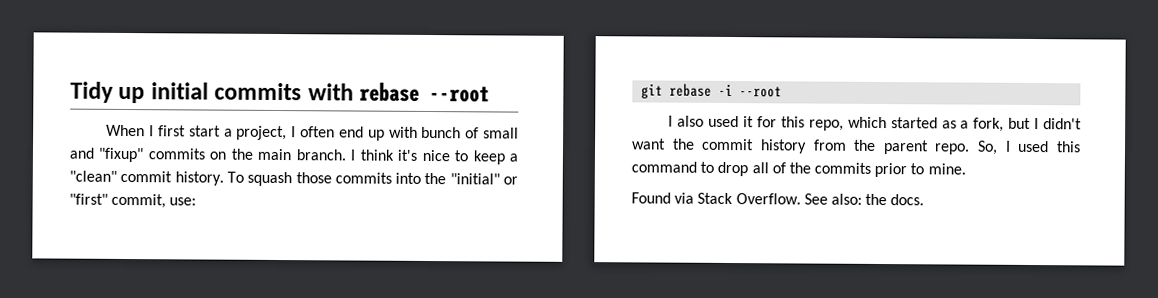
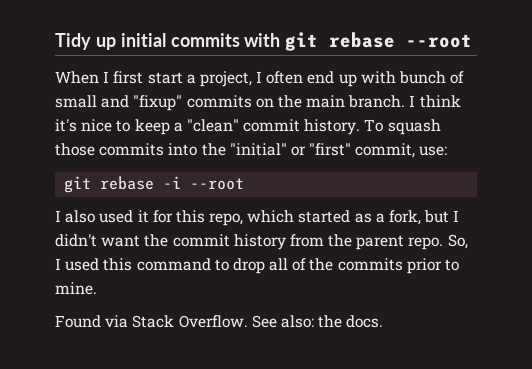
- Tidy up initial commits with rebase --root
+ Tidy up initial commits with git rebase --root

